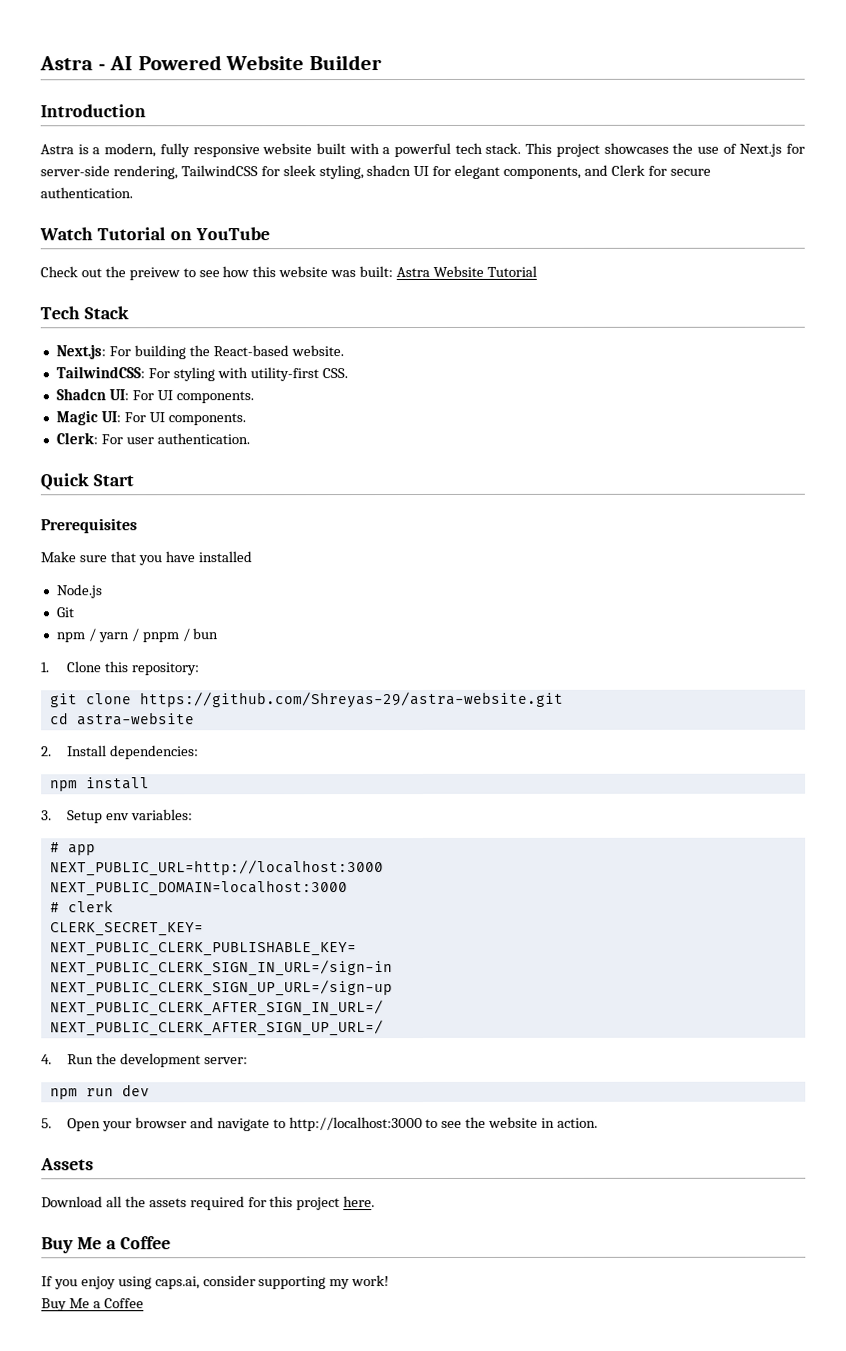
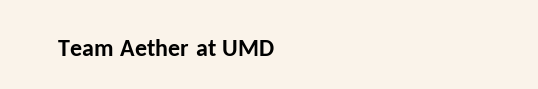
- Astra - AI Powered Website Builder
- Introduction
- Astra is a modern, fully responsive website built with a powerful tech stack. This project showcases the use of Next.js for server-side rendering, TailwindCSS for sleek styling, shadcn UI for elegant components, and Clerk for secure authentication.
- Watch Tutorial on YouTube
- Check out the preivew to see how this website was built: Astra Website Tutorial
- Tech Stack
- Next.js: For building the React-based website.
- TailwindCSS: For styling with utility-first CSS.
- Shadcn UI: For UI components.
- Magic UI: For UI components.
- Clerk: For user authentication.
- Quick Start
- Prerequisites
- Make sure that you have installed
- Node.js
- Git
- npm / yarn / pnpm / bun
- 1. Clone this repository:
- git clone https://github.com/Shreyas-29/astra-website.git
- cd astra-website
- 2. Install dependencies:
- npm install
- 3. Setup env variables:
- # app
- NEXT_PUBLIC_URL=http://localhost:3000
- NEXT_PUBLIC_DOMAIN=localhost:3000
- # clerk
- CLERK_SECRET_KEY=
- NEXT_PUBLIC_CLERK_PUBLISHABLE_KEY=
- NEXT_PUBLIC_CLERK_SIGN_IN_URL=/sign-in
- NEXT_PUBLIC_CLERK_SIGN_UP_URL=/sign-up
- NEXT_PUBLIC_CLERK_AFTER_SIGN_IN_URL=/
- NEXT_PUBLIC_CLERK_AFTER_SIGN_UP_URL=/
- 4. Run the development server:
- npm run dev
- 5. Open your browser and navigate to http://localhost:3000 to see the website in action.
- Assets
- Download all the assets required for this project here.
- Buy Me a Coffee
- If you enjoy using caps.ai, consider supporting my work!
- Buy Me a Coffee
+ Team Aether at UMD

